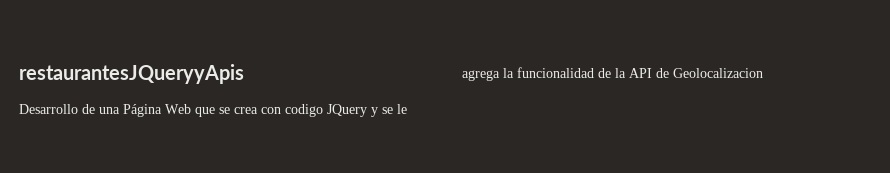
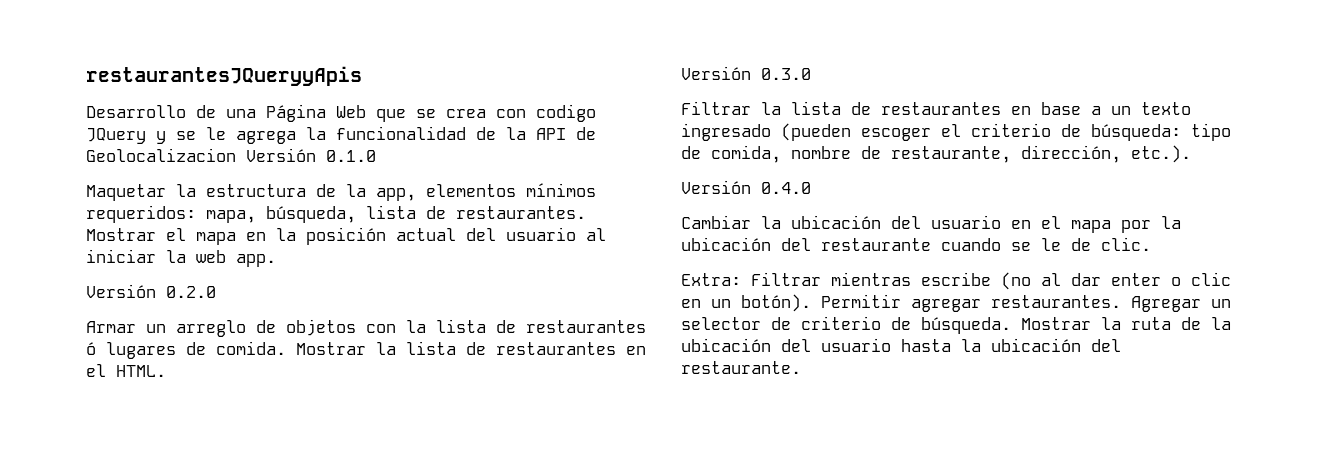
- Desarrollo de una Página Web que se crea con codigo JQuery y se le agrega la funcionalidad de la API de Geolocalizacion
+ Desarrollo de una Página Web que se crea con codigo JQuery y se le agrega la funcionalidad de la API de Geolocalizacion Versión 0.1.0
+ Maquetar la estructura de la app, elementos mínimos requeridos: mapa, búsqueda, lista de restaurantes. Mostrar el mapa en la posición actual del usuario al iniciar la web app.
+ Versión 0.2.0
+ Armar un arreglo de objetos con la lista de restaurantes ó lugares de comida. Mostrar la lista de restaurantes en el HTML.
+ Versión 0.3.0
+ Filtrar la lista de restaurantes en base a un texto ingresado (pueden escoger el criterio de búsqueda: tipo de comida, nombre de restaurante, dirección, etc.).
+ Versión 0.4.0
+ Cambiar la ubicación del usuario en el mapa por la ubicación del restaurante cuando se le de clic.
+ Extra: Filtrar mientras escribe (no al dar enter o clic en un botón). Permitir agregar restaurantes. Agregar un selector de criterio de búsqueda. Mostrar la ruta de la ubicación del usuario hasta la ubicación del restaurante.

